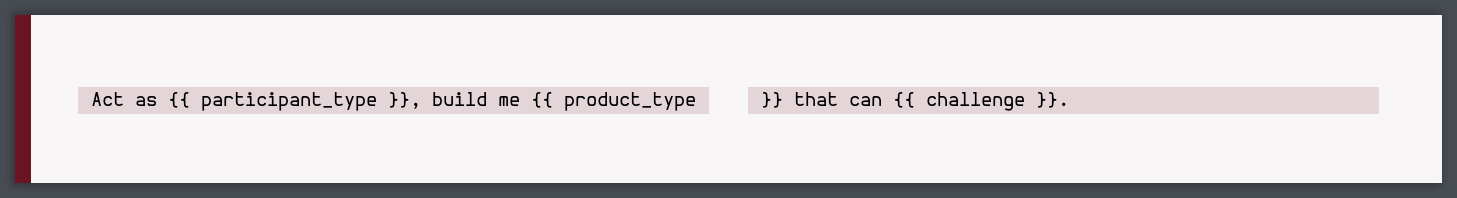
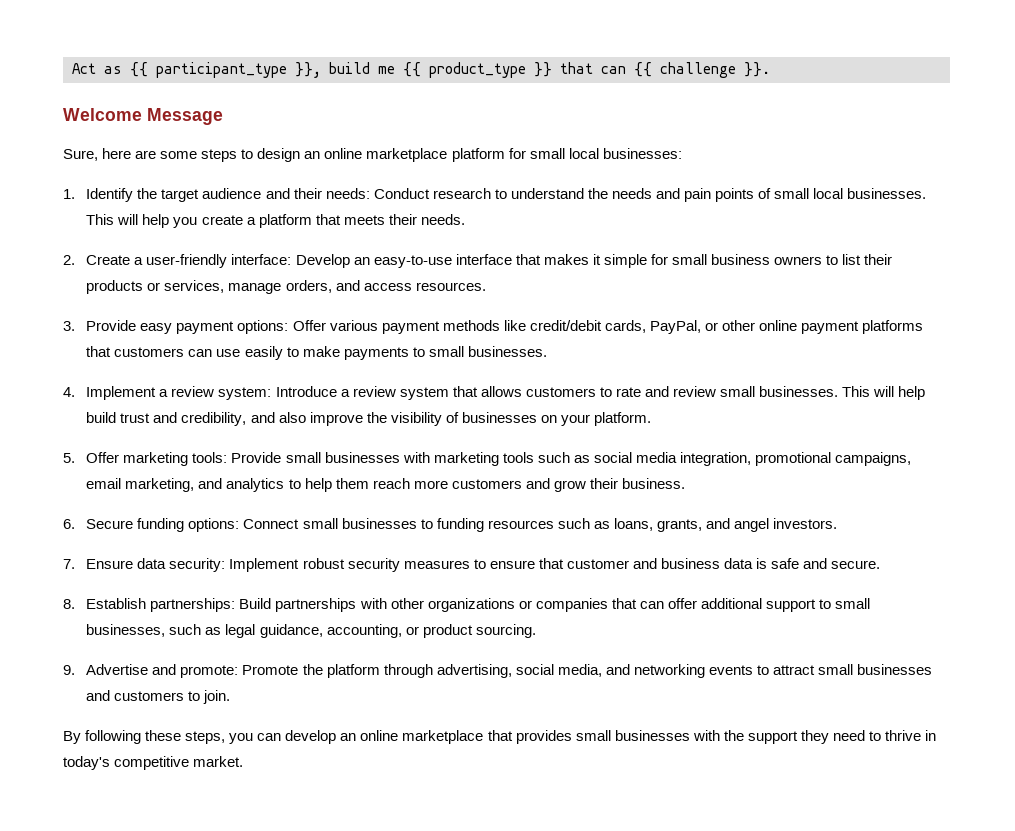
+ Welcome Message
+ Sure, here are some steps to design an online marketplace platform for small local businesses:
+ 1. Identify the target audience and their needs: Conduct research to understand the needs and pain points of small local businesses. This will help you create a platform that meets their needs.
+ 2. Create a user-friendly interface: Develop an easy-to-use interface that makes it simple for small business owners to list their products or services, manage orders, and access resources.
+ 3. Provide easy payment options: Offer various payment methods like credit/debit cards, PayPal, or other online payment platforms that customers can use easily to make payments to small businesses.
+ 4. Implement a review system: Introduce a review system that allows customers to rate and review small businesses. This will help build trust and credibility, and also improve the visibility of businesses on your platform.
+ 5. Offer marketing tools: Provide small businesses with marketing tools such as social media integration, promotional campaigns, email marketing, and analytics to help them reach more customers and grow their business.
+ 6. Secure funding options: Connect small businesses to funding resources such as loans, grants, and angel investors.
+ 7. Ensure data security: Implement robust security measures to ensure that customer and business data is safe and secure.
+ 8. Establish partnerships: Build partnerships with other organizations or companies that can offer additional support to small businesses, such as legal guidance, accounting, or product sourcing.
+ 9. Advertise and promote: Promote the platform through advertising, social media, and networking events to attract small businesses and customers to join.
+ By following these steps, you can develop an online marketplace that provides small businesses with the support they need to thrive in today's competitive market.

